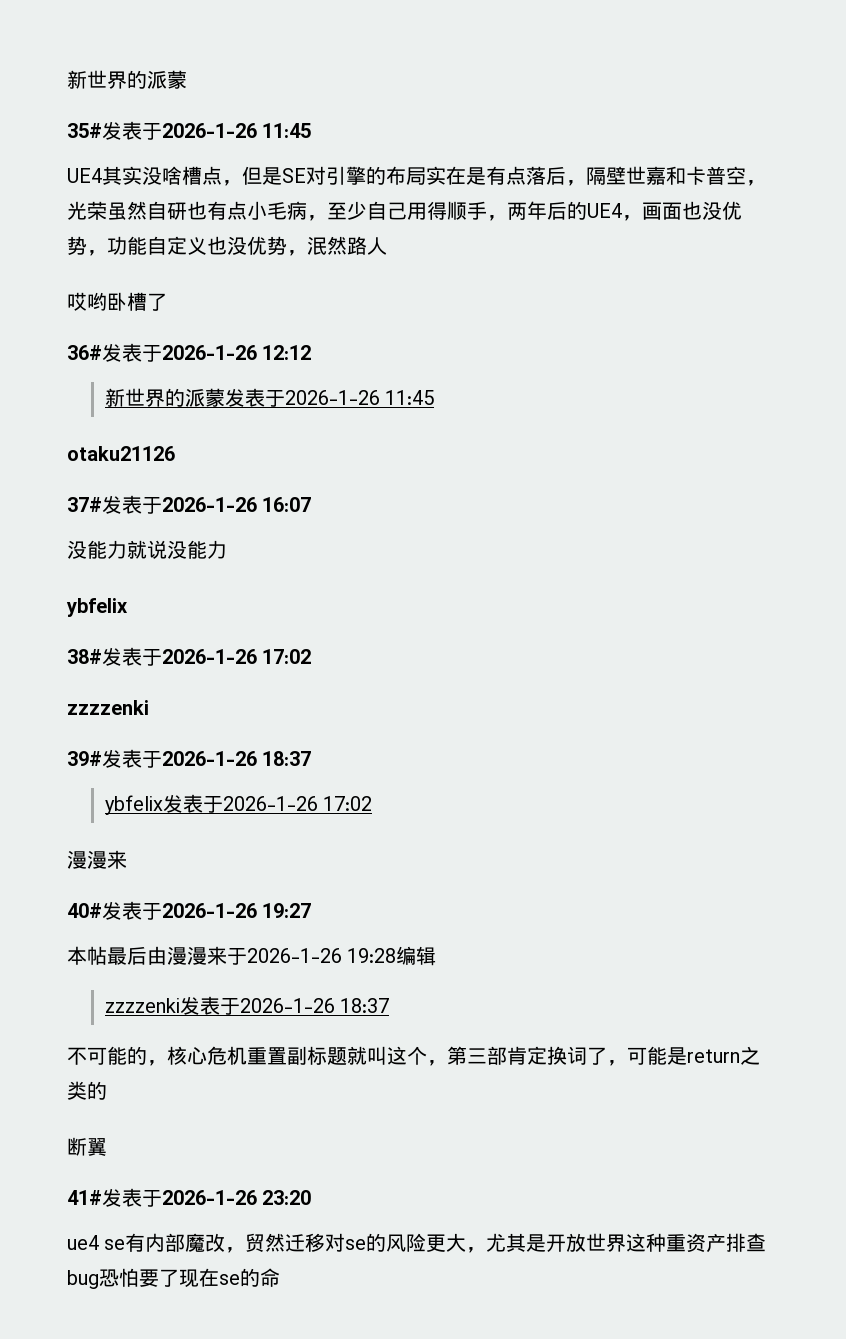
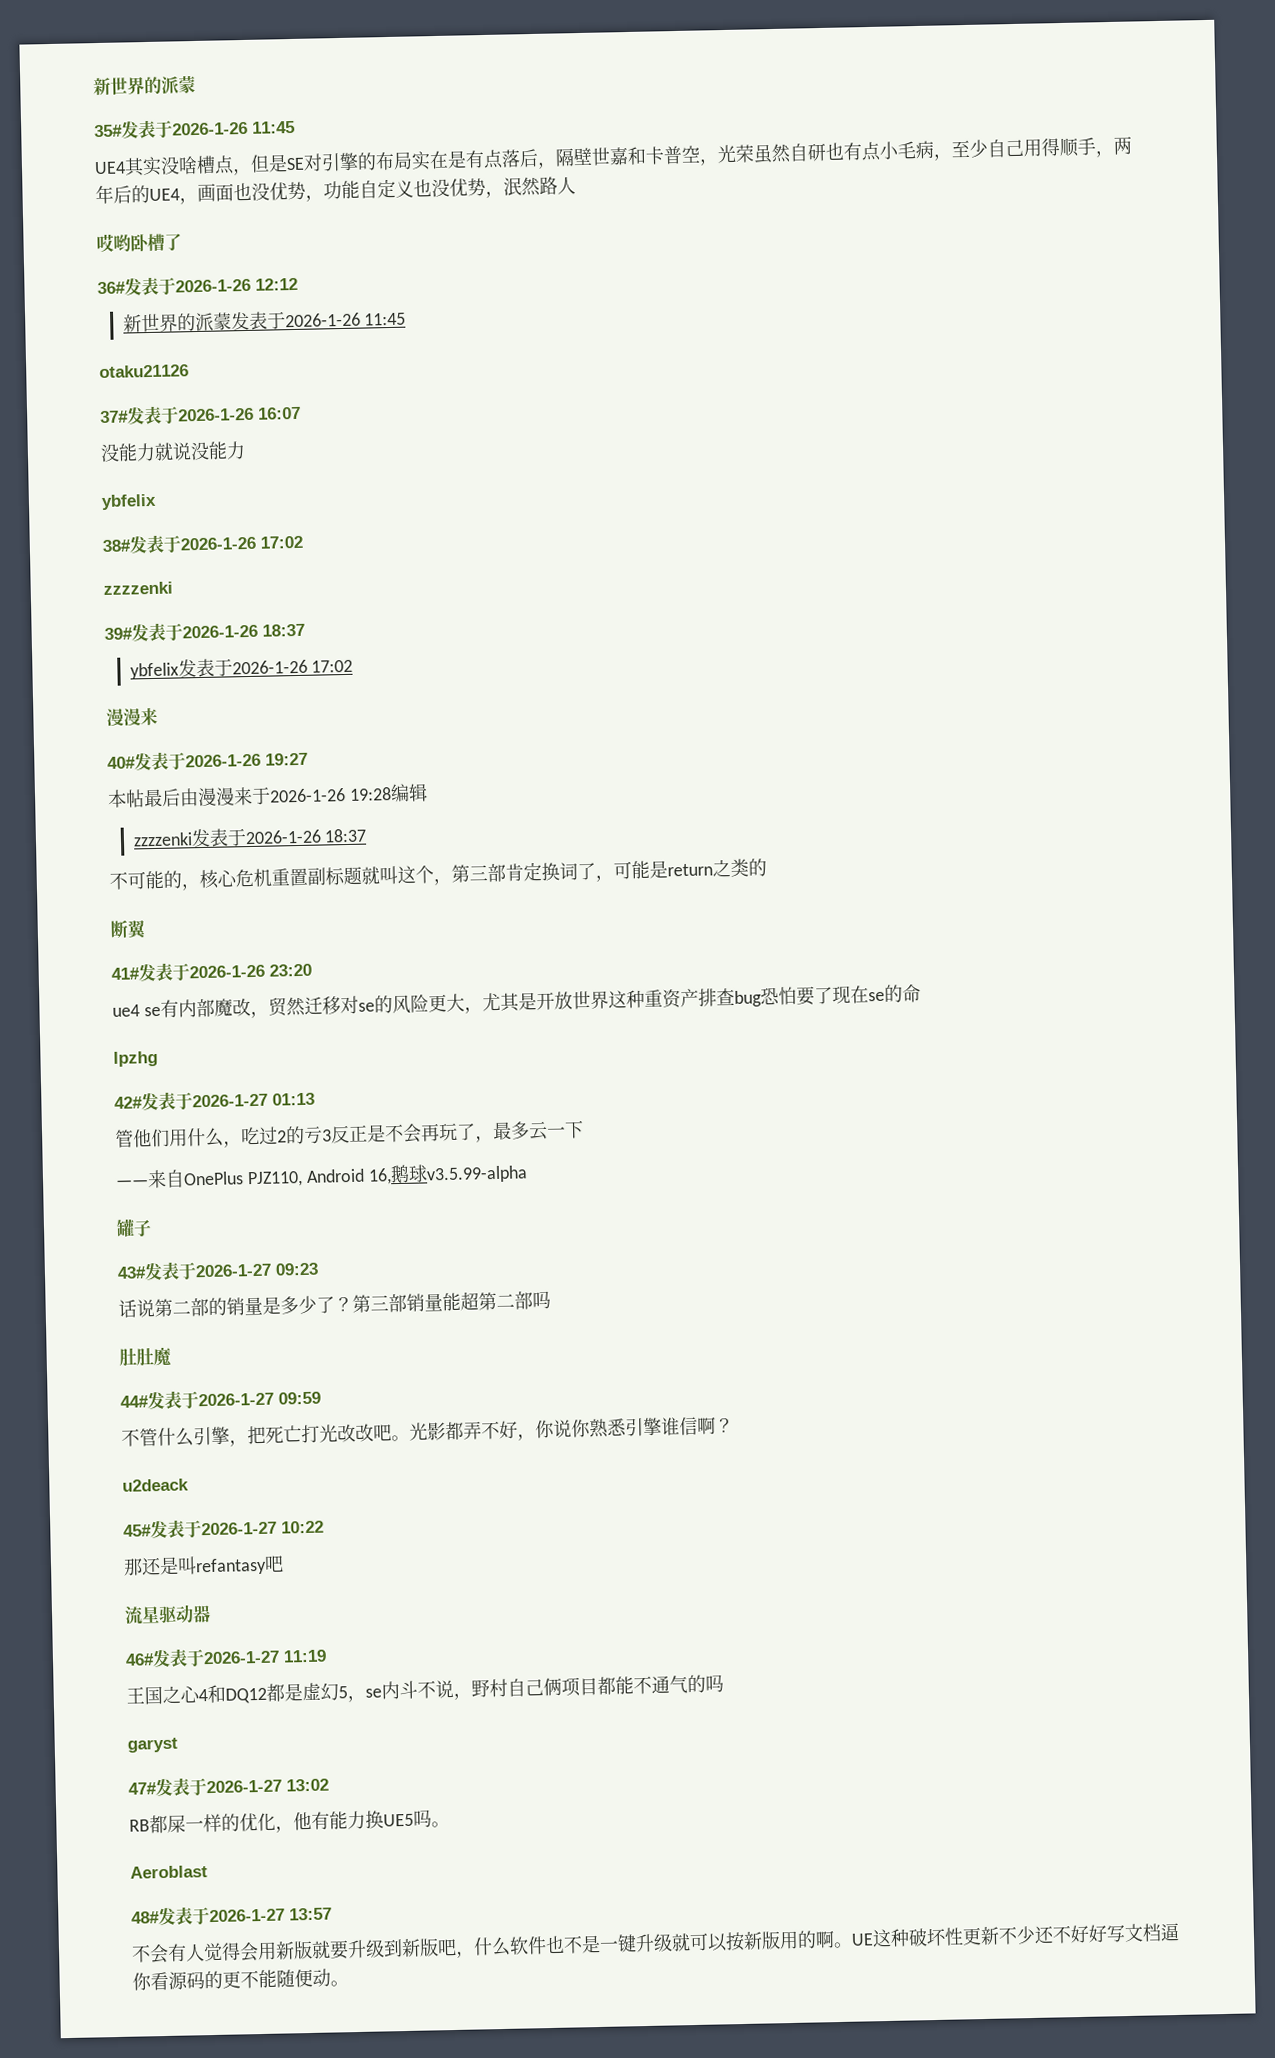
+ lpzhg
+ 42#发表于2026-1-27 01:13
+ 管他们用什么，吃过2的亏3反正是不会再玩了，最多云一下
+ ——来自OnePlus PJZ110, Android 16,鹅球v3.5.99-alpha
+ 罐子
+ 43#发表于2026-1-27 09:23
+ 话说第二部的销量是多少了？第三部销量能超第二部吗
+ 肚肚魔
+ 44#发表于2026-1-27 09:59
+ 不管什么引擎，把死亡打光改改吧。光影都弄不好，你说你熟悉引擎谁信啊？
+ u2deack
+ 45#发表于2026-1-27 10:22
+ 那还是叫refantasy吧
+ 流星驱动器
+ 46#发表于2026-1-27 11:19
+ 王国之心4和DQ12都是虚幻5，se内斗不说，野村自己俩项目都能不通气的吗
+ garyst
+ 47#发表于2026-1-27 13:02
+ RB都屎一样的优化，他有能力换UE5吗。
+ Aeroblast
+ 48#发表于2026-1-27 13:57
+ 不会有人觉得会用新版就要升级到新版吧，什么软件也不是一键升级就可以按新版用的啊。UE这种破坏性更新不少还不好好写文档逼你看源码的更不能随便动。

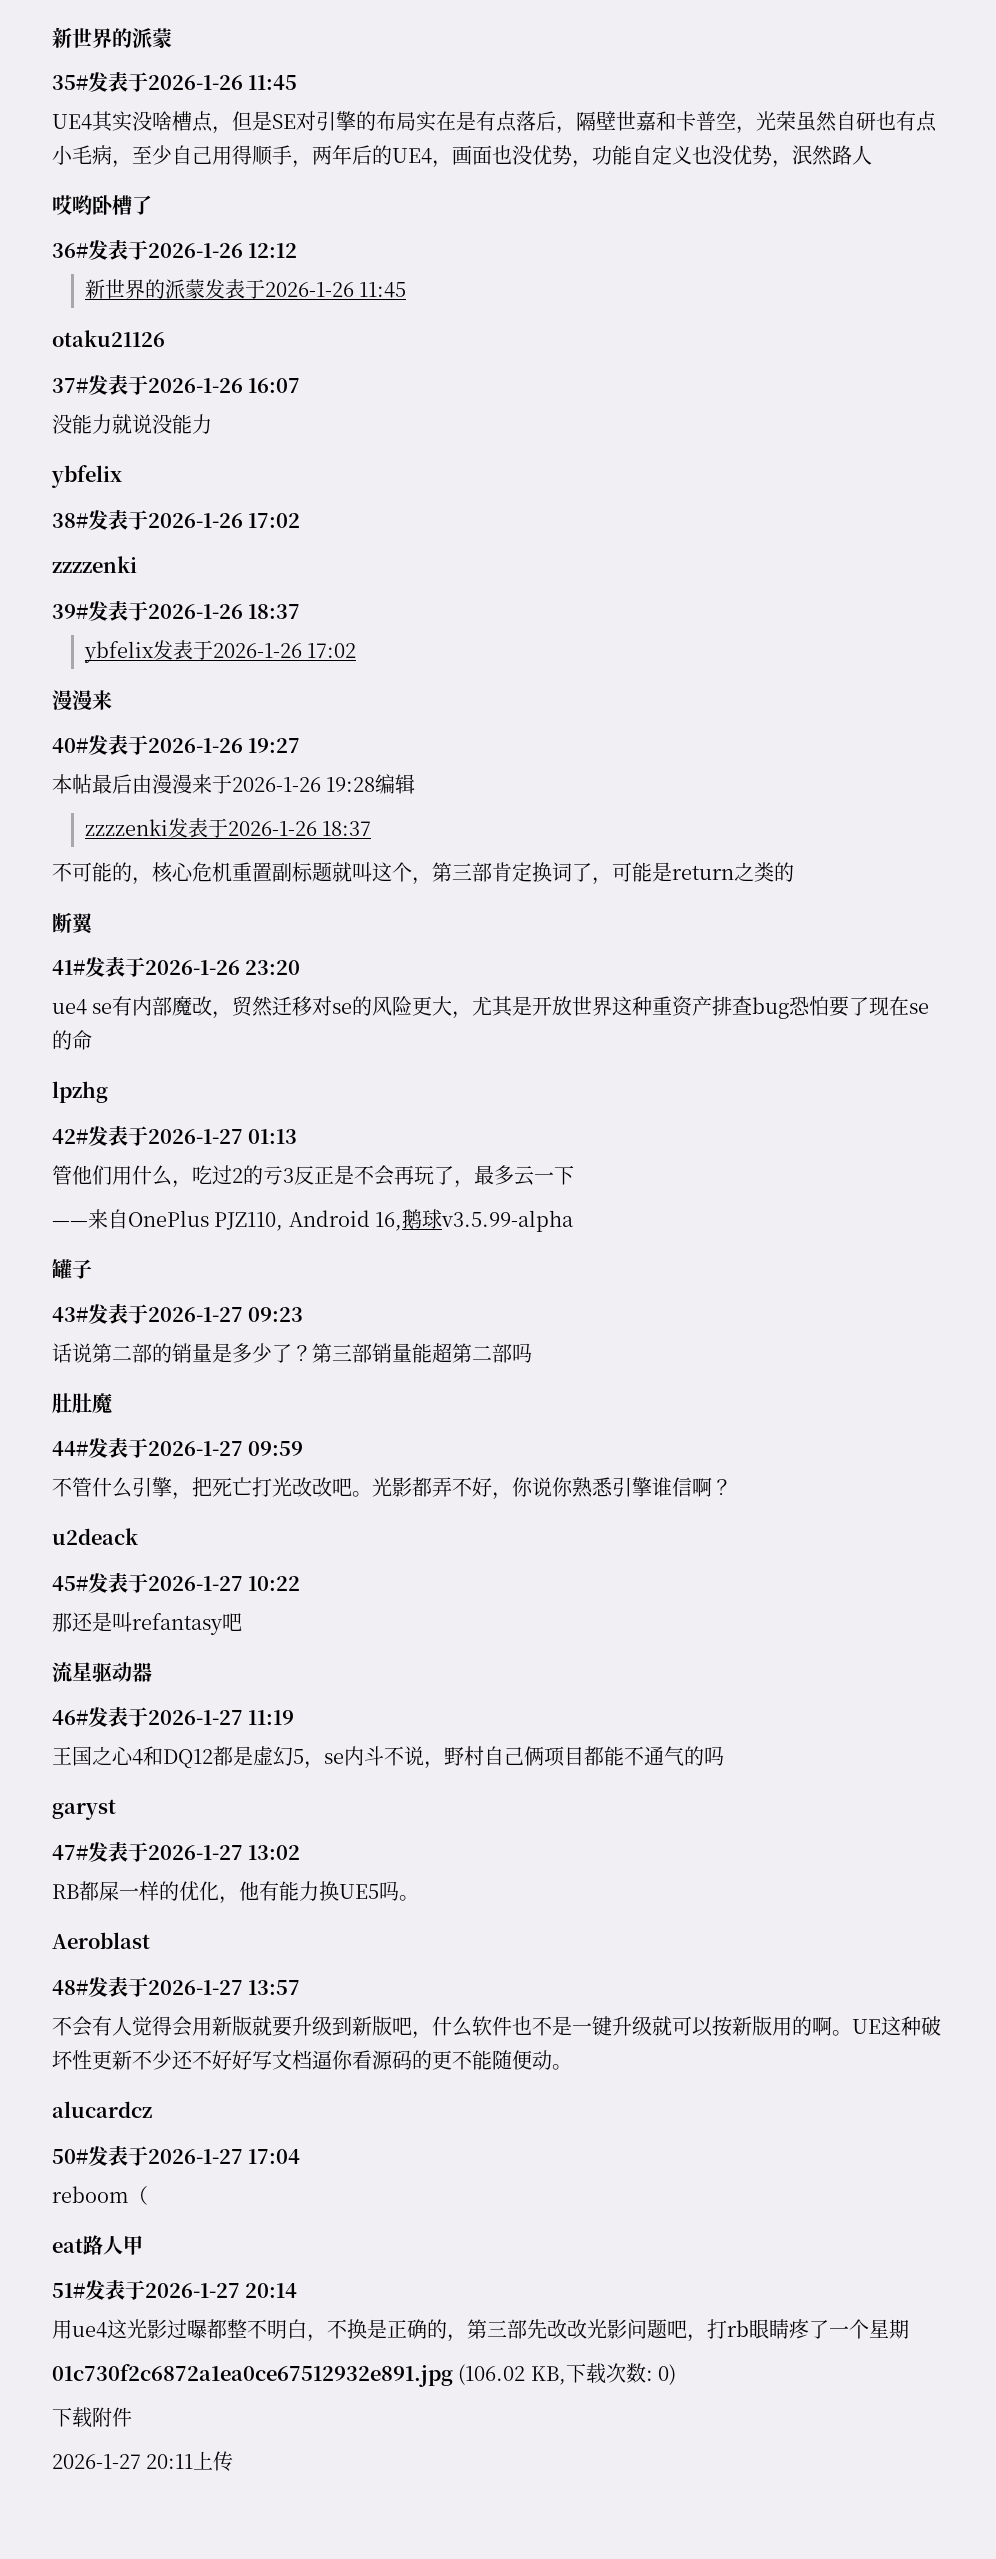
+ alucardcz
+ 50#发表于2026-1-27 17:04
+ reboom（
+ eat路人甲
+ 51#发表于2026-1-27 20:14
+ 用ue4这光影过曝都整不明白，不换是正确的，第三部先改改光影问题吧，打rb眼睛疼了一个星期
+ 01c730f2c6872a1ea0ce67512932e891.jpg (106.02 KB,下载次数: 0)
+ 下载附件
+ 2026-1-27 20:11上传

